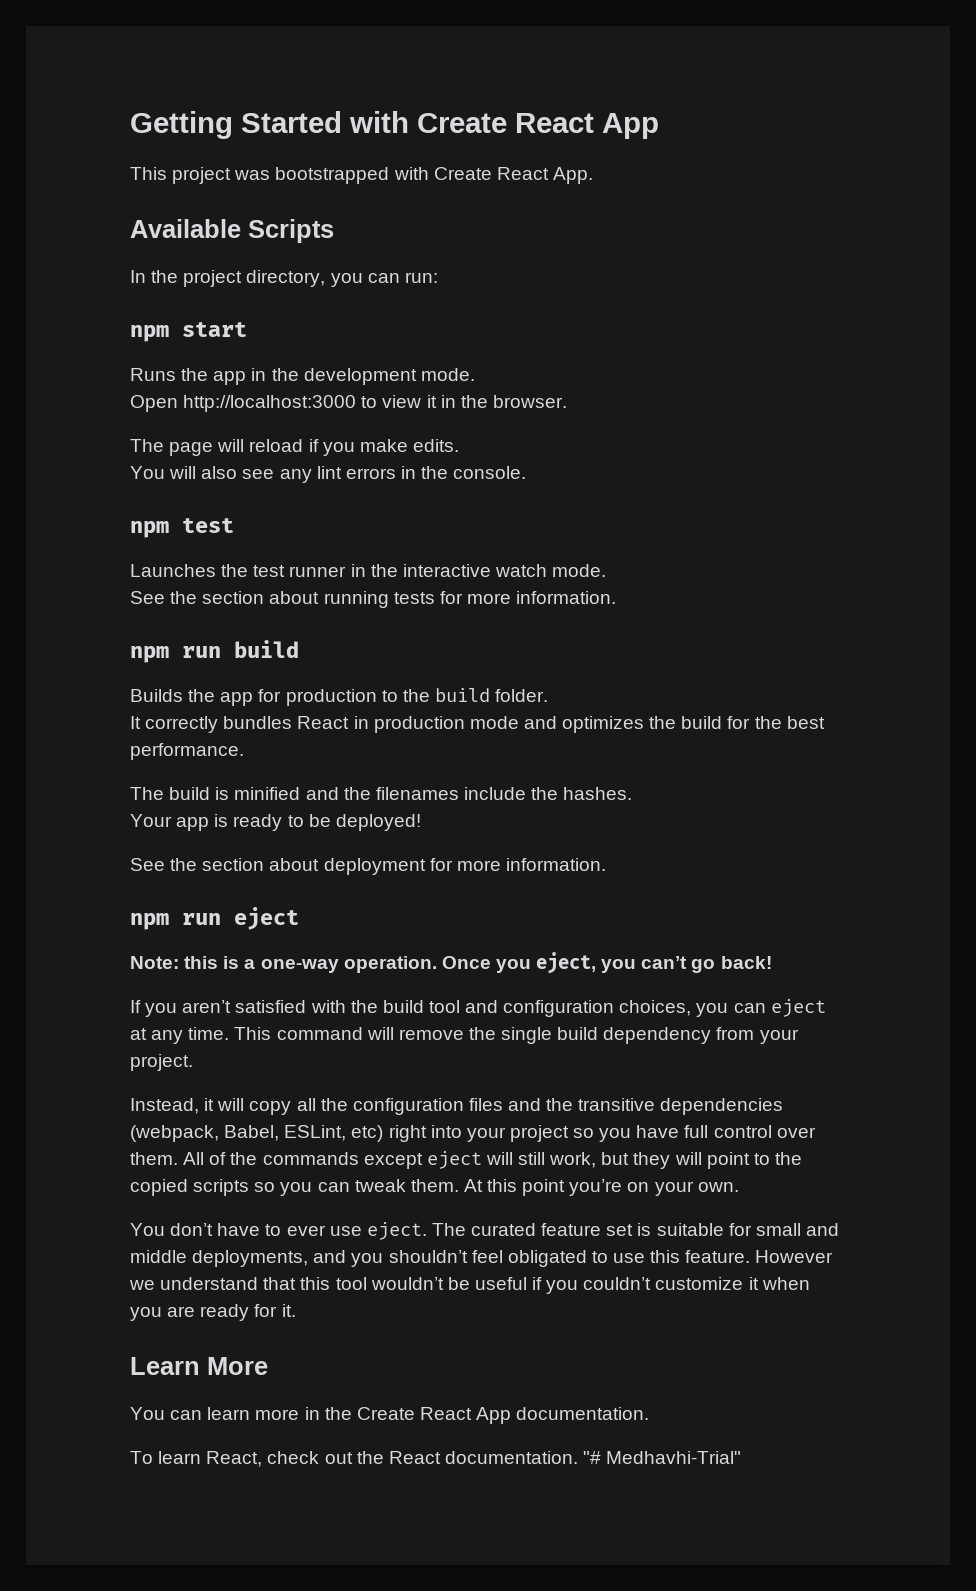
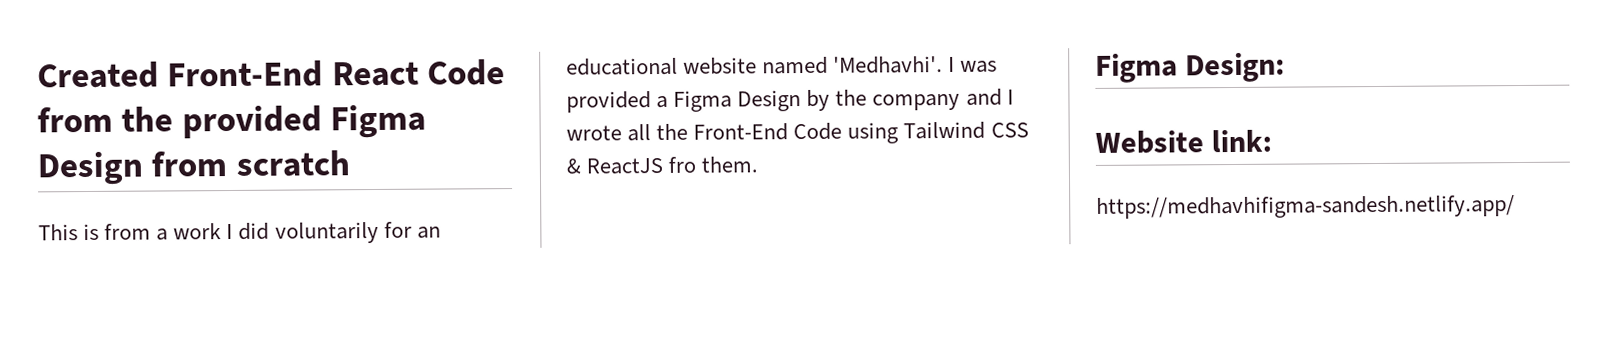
- Getting Started with Create React App
- This project was bootstrapped with Create React App.
- Available Scripts
- In the project directory, you can run:
- npm start
- Runs the app in the development mode.
- Open http://localhost:3000 to view it in the browser.
- The page will reload if you make edits.
- You will also see any lint errors in the console.
- npm test
- Launches the test runner in the interactive watch mode.
- See the section about running tests for more information.
- npm run build
- Builds the app for production to the build folder.
- It correctly bundles React in production mode and optimizes the build for the best performance.
- The build is minified and the filenames include the hashes.
- Your app is ready to be deployed!
- See the section about deployment for more information.
- npm run eject
- Note: this is a one-way operation. Once you eject, you can’t go back!
- If you aren’t satisfied with the build tool and configuration choices, you can eject at any time. This command will remove the single build dependency from your project.
- Instead, it will copy all the configuration files and the transitive dependencies (webpack, Babel, ESLint, etc) right into your project so you have full control over them. All of the commands except eject will still work, but they will point to the copied scripts so you can tweak them. At this point you’re on your own.
- You don’t have to ever use eject. The curated feature set is suitable for small and middle deployments, and you shouldn’t feel obligated to use this feature. However we understand that this tool wouldn’t be useful if you couldn’t customize it when you are ready for it.
- Learn More
- You can learn more in the Create React App documentation.
- To learn React, check out the React documentation. "# Medhavhi-Trial"
+ Created Front-End React Code from the provided Figma Design from scratch
+ This is from a work I did voluntarily for an educational website named 'Medhavhi'. I was provided a Figma Design by the company and I wrote all the Front-End Code using Tailwind CSS & ReactJS fro them.
+ Figma Design:
+ Website link:
+ https://medhavhifigma-sandesh.netlify.app/

